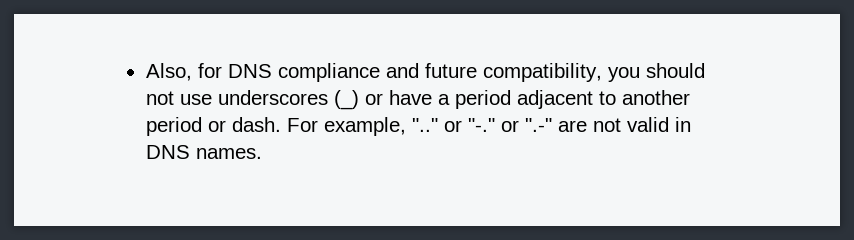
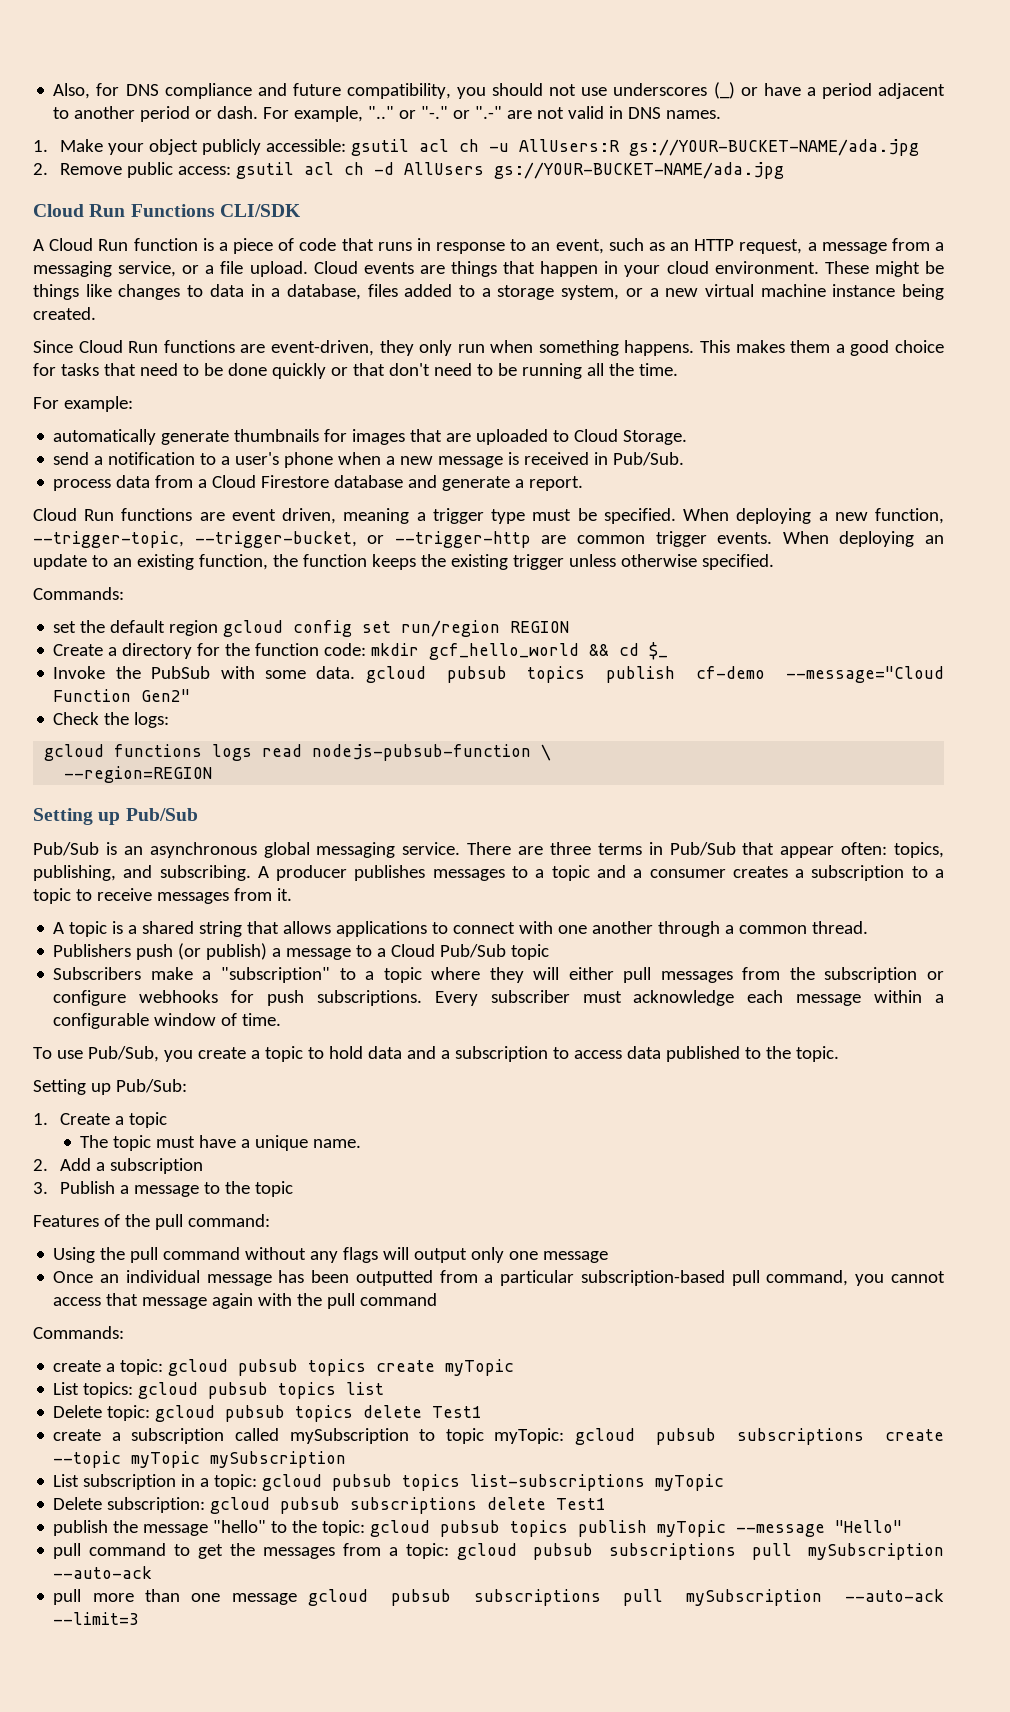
+ 1. Make your object publicly accessible: gsutil acl ch -u AllUsers:R gs://YOUR-BUCKET-NAME/ada.jpg
+ 2. Remove public access: gsutil acl ch -d AllUsers gs://YOUR-BUCKET-NAME/ada.jpg
+ Cloud Run Functions CLI/SDK
+ A Cloud Run function is a piece of code that runs in response to an event, such as an HTTP request, a message from a messaging service, or a file upload. Cloud events are things that happen in your cloud environment. These might be things like changes to data in a database, files added to a storage system, or a new virtual machine instance being created.
+ Since Cloud Run functions are event-driven, they only run when something happens. This makes them a good choice for tasks that need to be done quickly or that don't need to be running all the time.
+ For example:
+ automatically generate thumbnails for images that are uploaded to Cloud Storage.
+ send a notification to a user's phone when a new message is received in Pub/Sub.
+ process data from a Cloud Firestore database and generate a report.
+ Cloud Run functions are event driven, meaning a trigger type must be specified. When deploying a new function, --trigger-topic, --trigger-bucket, or --trigger-http are common trigger events. When deploying an update to an existing function, the function keeps the existing trigger unless otherwise specified.
+ Commands:
+ set the default region gcloud config set run/region REGION
+ Create a directory for the function code: mkdir gcf_hello_world && cd $_
+ Invoke the PubSub with some data. gcloud pubsub topics publish cf-demo --message="Cloud Function Gen2"
+ Check the logs:
+ gcloud functions logs read nodejs-pubsub-function \
+ --region=REGION
+ Setting up Pub/Sub
+ Pub/Sub is an asynchronous global messaging service. There are three terms in Pub/Sub that appear often: topics, publishing, and subscribing. A producer publishes messages to a topic and a consumer creates a subscription to a topic to receive messages from it.
+ A topic is a shared string that allows applications to connect with one another through a common thread.
+ Publishers push (or publish) a message to a Cloud Pub/Sub topic
+ Subscribers make a "subscription" to a topic where they will either pull messages from the subscription or configure webhooks for push subscriptions. Every subscriber must acknowledge each message within a configurable window of time.
+ To use Pub/Sub, you create a topic to hold data and a subscription to access data published to the topic.
+ Setting up Pub/Sub:
+ 1. Create a topic
+ The topic must have a unique name.
+ 2. Add a subscription
+ 3. Publish a message to the topic
+ Features of the pull command:
+ Using the pull command without any flags will output only one message
+ Once an individual message has been outputted from a particular subscription-based pull command, you cannot access that message again with the pull command
+ Commands:
+ create a topic: gcloud pubsub topics create myTopic
+ List topics: gcloud pubsub topics list
+ Delete topic: gcloud pubsub topics delete Test1
+ create a subscription called mySubscription to topic myTopic: gcloud pubsub subscriptions create --topic myTopic mySubscription
+ List subscription in a topic: gcloud pubsub topics list-subscriptions myTopic
+ Delete subscription: gcloud pubsub subscriptions delete Test1
+ publish the message "hello" to the topic: gcloud pubsub topics publish myTopic --message "Hello"
+ pull command to get the messages from a topic: gcloud pubsub subscriptions pull mySubscription --auto-ack
+ pull more than one message gcloud pubsub subscriptions pull mySubscription --auto-ack --limit=3

